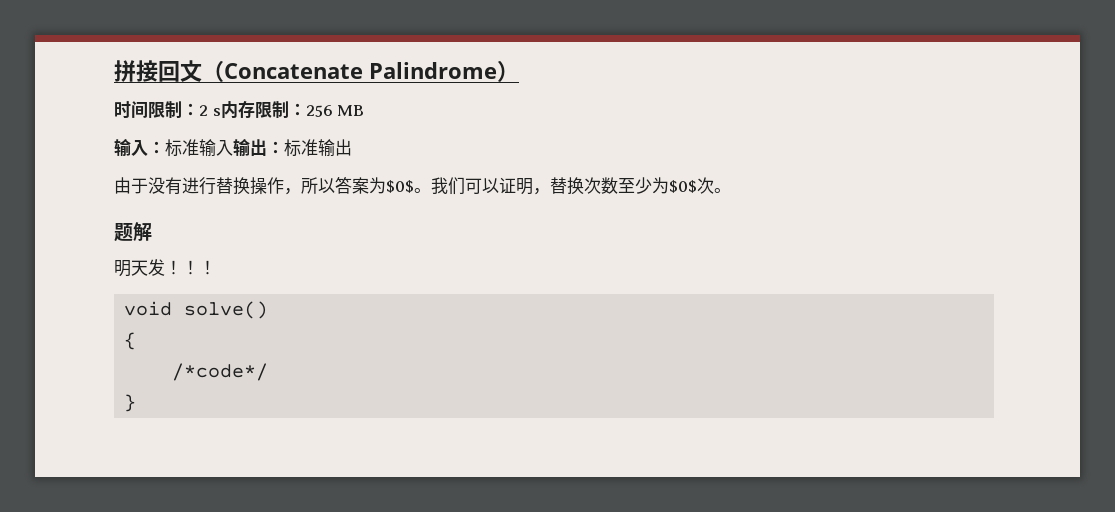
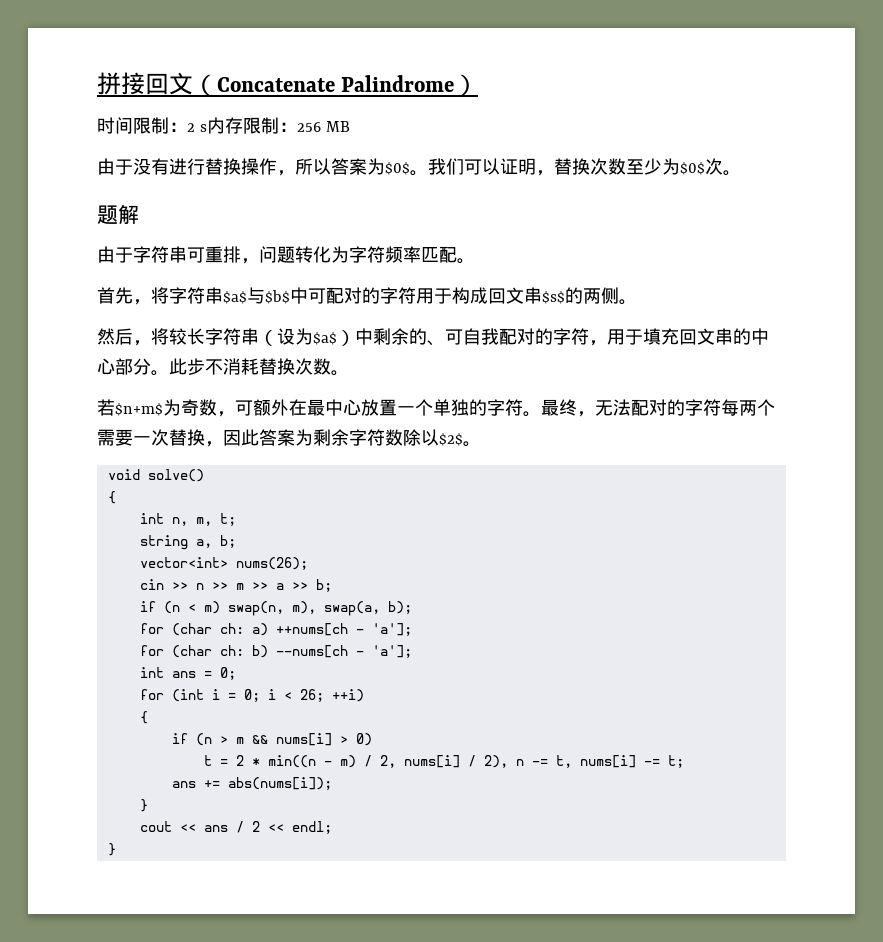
- 输入：标准输入输出：标准输出
- 明天发！！！
+ 由于字符串可重排，问题转化为字符频率匹配。
+ 首先，将字符串$a$与$b$中可配对的字符用于构成回文串$s$的两侧。
+ 然后，将较长字符串（设为$a$）中剩余的、可自我配对的字符，用于填充回文串的中心部分。此步不消耗替换次数。
+ 若$n+m$为奇数，可额外在最中心放置一个单独的字符。最终，无法配对的字符每两个需要一次替换，因此答案为剩余字符数除以$2$。
  void solve()
  {
- /*code*/
+ int n, m, t;
+ string a, b;
+ vector<int> nums(26);
+ cin >> n >> m >> a >> b;
+ if (n < m) swap(n, m), swap(a, b);
+ for (char ch: a) ++nums[ch - 'a'];
+ for (char ch: b) --nums[ch - 'a'];
+ int ans = 0;
+ for (int i = 0; i < 26; ++i)
+ {
+ if (n > m && nums[i] > 0)
+ t = 2 * min((n - m) / 2, nums[i] / 2), n -= t, nums[i] -= t;
+ ans += abs(nums[i]);
+ }
+ cout << ans / 2 << endl;

